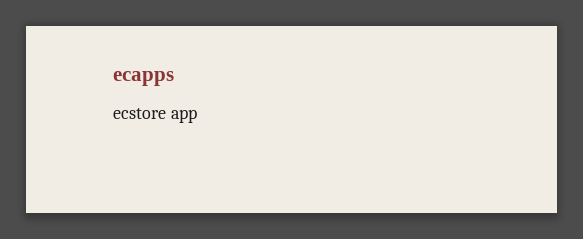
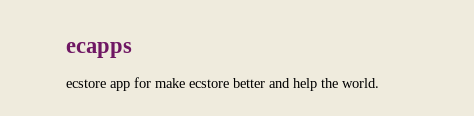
- ecstore app
+ ecstore app for make ecstore better and help the world.

